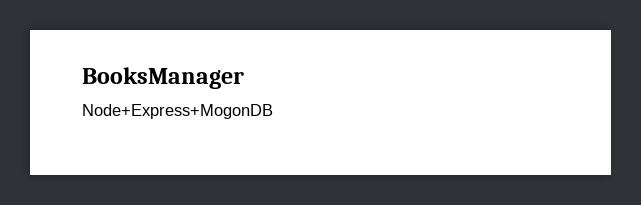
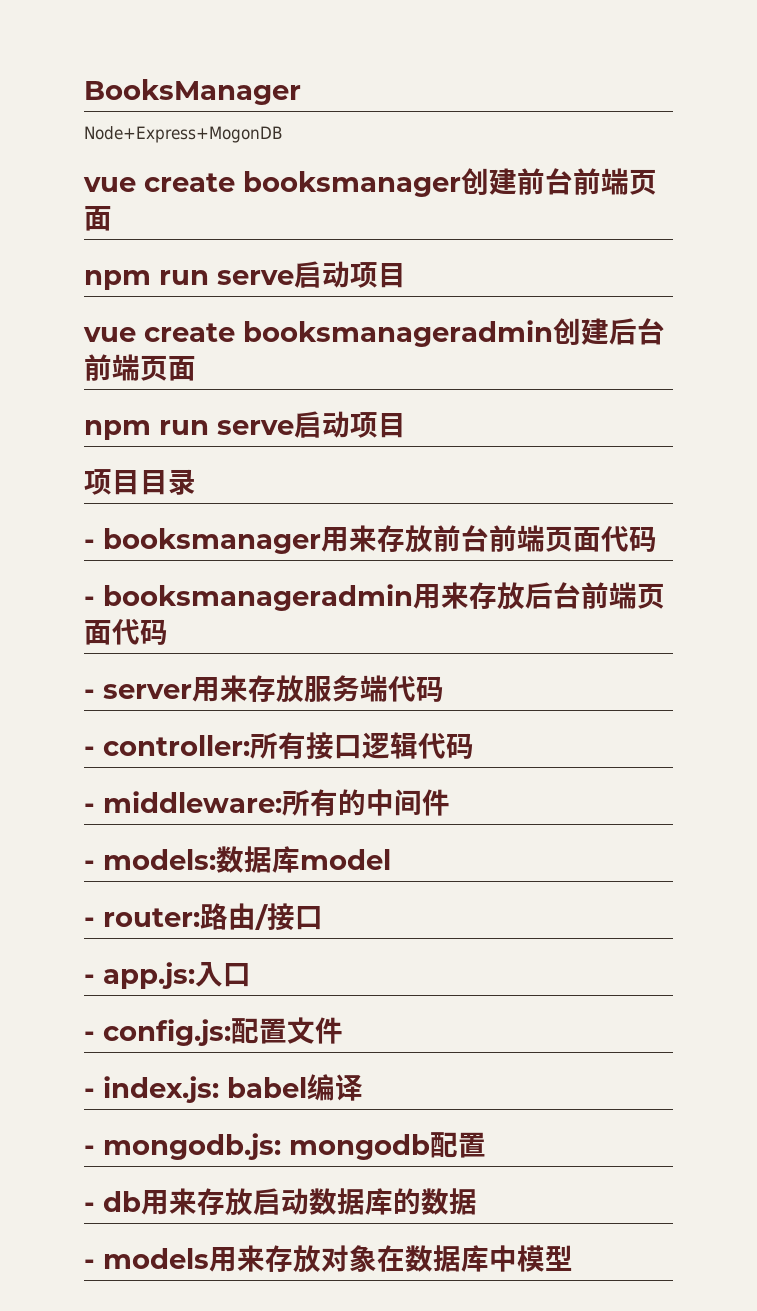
+ vue create booksmanager创建前台前端页面
+ npm run serve启动项目
+ vue create booksmanageradmin创建后台前端页面
+ npm run serve启动项目
+ 项目目录
+ - booksmanager用来存放前台前端页面代码
+ - booksmanageradmin用来存放后台前端页面代码
+ - server用来存放服务端代码
+ - controller:所有接口逻辑代码
+ - middleware:所有的中间件
+ - models:数据库model
+ - router:路由/接口
+ - app.js:入口
+ - config.js:配置文件
+ - index.js: babel编译
+ - mongodb.js: mongodb配置
+ - db用来存放启动数据库的数据
+ - models用来存放对象在数据库中模型

